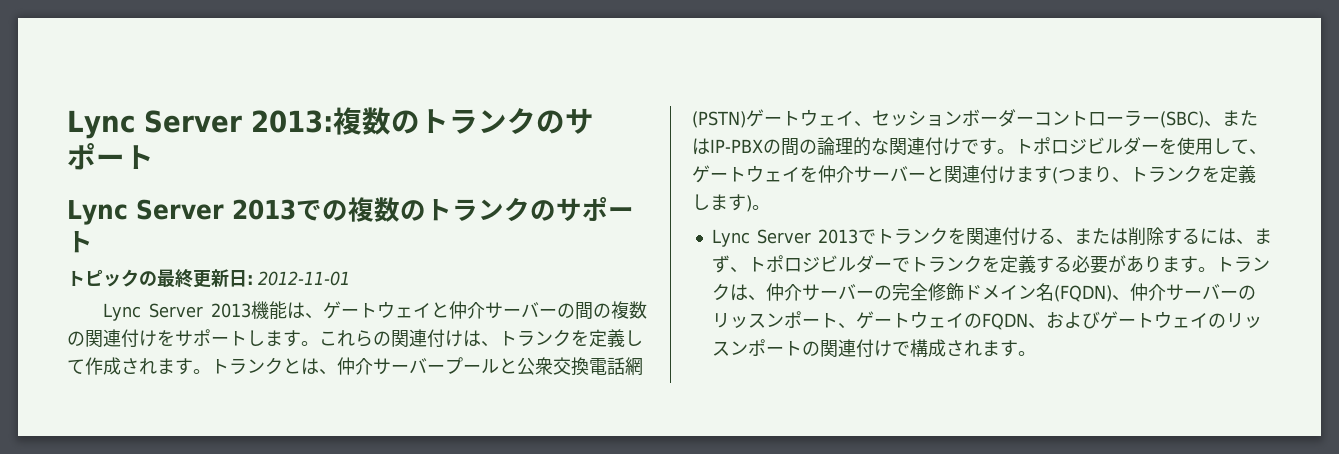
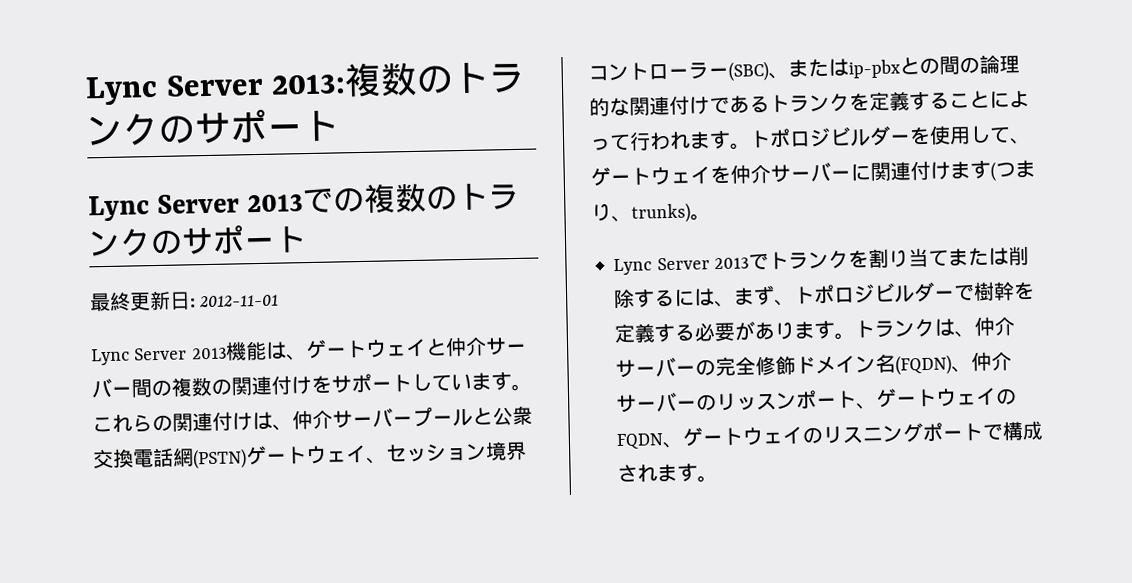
- トピックの最終更新日: 2012-11-01
+ 最終更新日: 2012-11-01
- Lync Server 2013機能は、ゲートウェイと仲介サーバーの間の複数の関連付けをサポートします。
+ Lync Server 2013機能は、ゲートウェイと仲介サーバー間の複数の関連付けをサポートしています。
- これらの関連付けは、トランクを定義して作成されます。トランクとは、仲介サーバープールと公衆交換電話網(PSTN)ゲートウェイ、セッションボーダーコントローラー(SBC)、またはIP-PBXの間の論理的な関連付けです。
+ これらの関連付けは、仲介サーバープールと公衆交換電話網(PSTN)ゲートウェイ、セッション境界コントローラー(SBC)、またはip-pbxとの間の論理的な関連付けであるトランクを定義することによって行われます。
- トポロジビルダーを使用して、ゲートウェイを仲介サーバーと関連付けます(つまり、トランクを定義します)。
+ トポロジビルダーを使用して、ゲートウェイを仲介サーバーに関連付けます(つまり、trunks)。
- Lync Server 2013でトランクを関連付ける、または削除するには、まず、トポロジビルダーでトランクを定義する必要があります。
+ Lync Server 2013でトランクを割り当てまたは削除するには、まず、トポロジビルダーで樹幹を定義する必要があります。
- トランクは、仲介サーバーの完全修飾ドメイン名(FQDN)、仲介サーバーのリッスンポート、ゲートウェイのFQDN、およびゲートウェイのリッスンポートの関連付けで構成されます。
+ トランクは、仲介サーバーの完全修飾ドメイン名(FQDN)、仲介サーバーのリッスンポート、ゲートウェイのFQDN、ゲートウェイのリスニングポートで構成されます。

